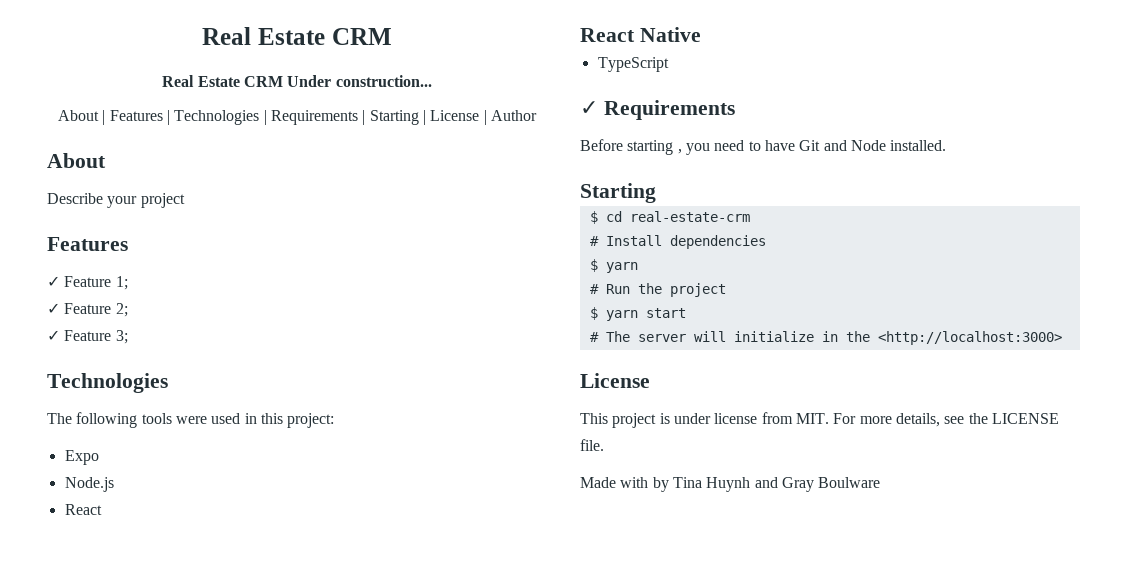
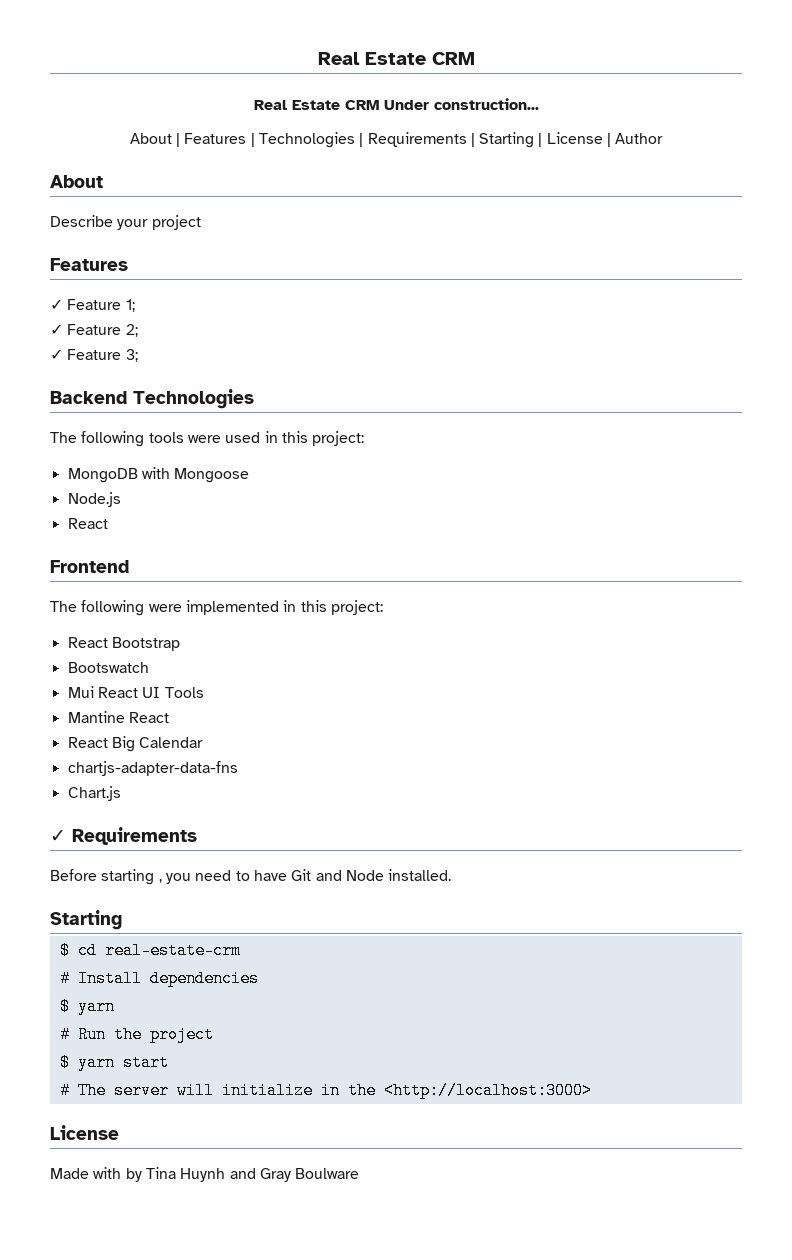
  ✓ Feature 3;
- Technologies
+ Backend Technologies
- Expo
+ MongoDB with Mongoose
- React Native
- TypeScript
+ Frontend
+ The following were implemented in this project:
+ React Bootstrap
+ Bootswatch
+ Mui React UI Tools
+ Mantine React
+ React Big Calendar
+ chartjs-adapter-data-fns
+ Chart.js
- This project is under license from MIT. For more details, see the LICENSE file.

